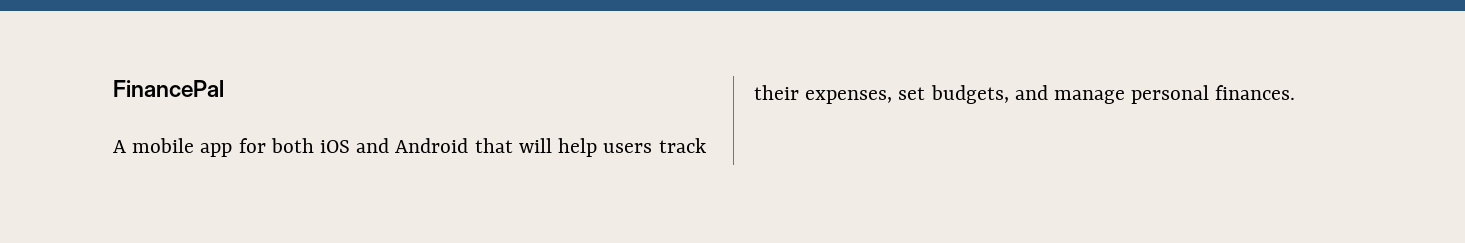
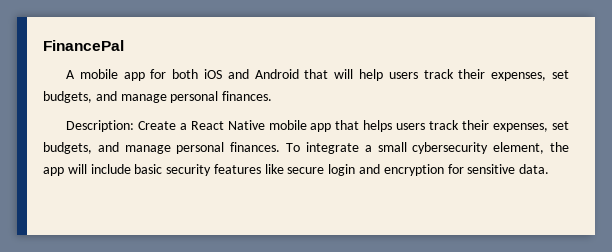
+ Description: Create a React Native mobile app that helps users track their expenses, set budgets, and manage personal finances. To integrate a small cybersecurity element, the app will include basic security features like secure login and encryption for sensitive data.

